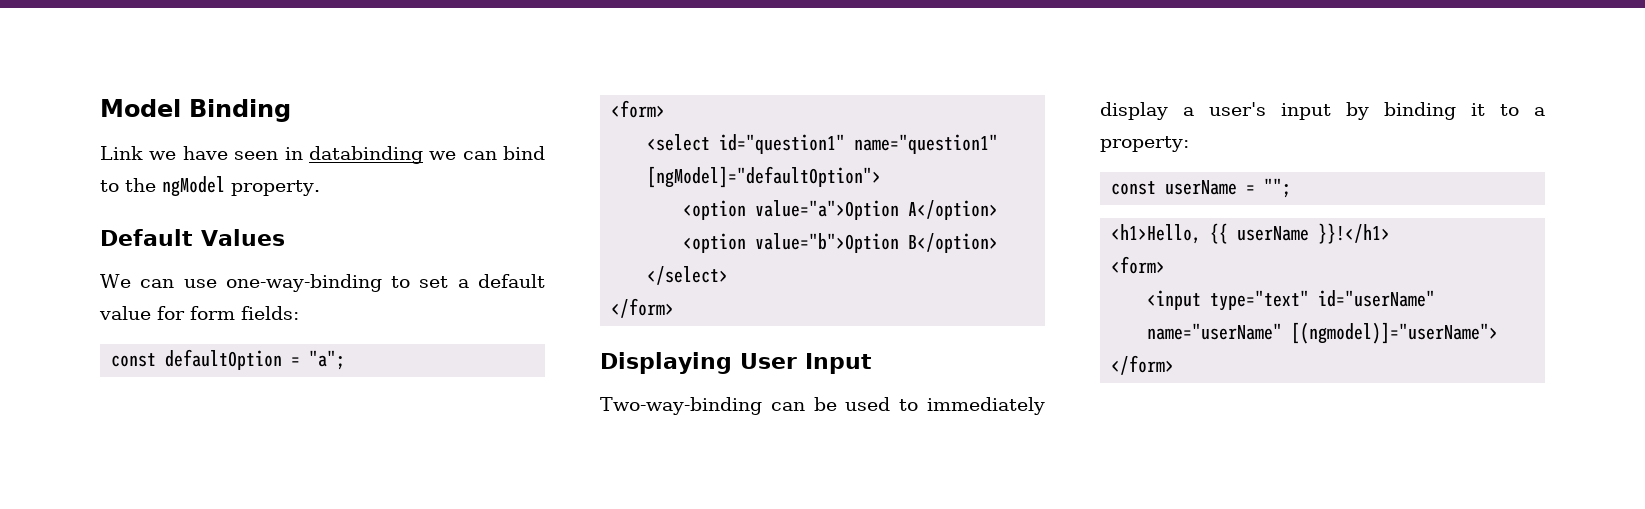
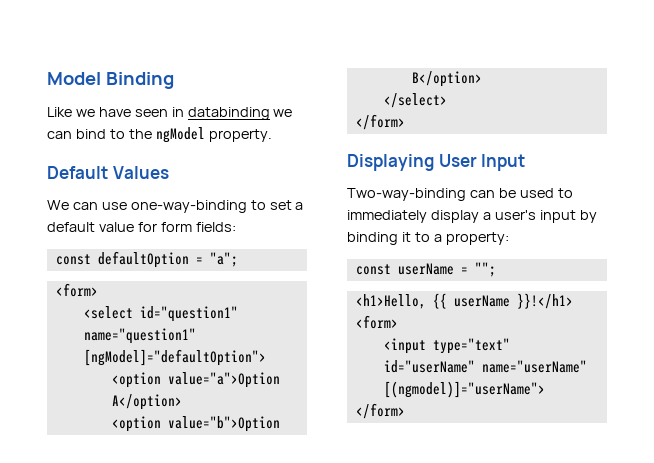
- Link we have seen in databinding we can bind to the ngModel property.
+ Like we have seen in databinding we can bind to the ngModel property.

